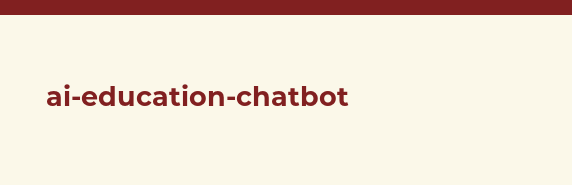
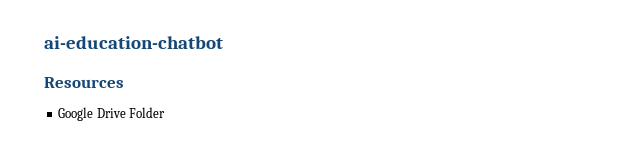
+ Resources
+ Google Drive Folder

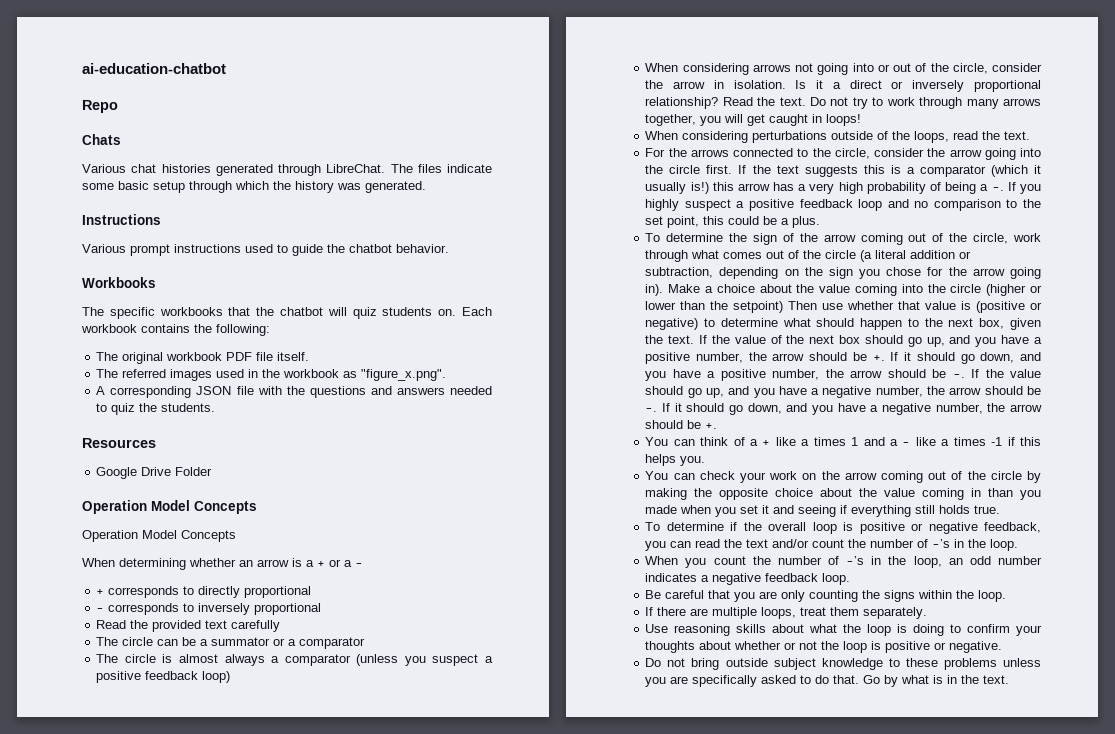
+ Repo
+ Chats
+ Various chat histories generated through LibreChat. The files indicate some basic setup through which the history was generated.
+ Instructions
+ Various prompt instructions used to guide the chatbot behavior.
+ Workbooks
+ The specific workbooks that the chatbot will quiz students on. Each workbook contains the following:
+ The original workbook PDF file itself.
+ The referred images used in the workbook as "figure_x.png".
+ A corresponding JSON file with the questions and answers needed to quiz the students.
  Resources
  Google Drive Folder
+ Operation Model Concepts
+ Operation Model Concepts
+ When determining whether an arrow is a + or a -
+ + corresponds to directly proportional
+ - corresponds to inversely proportional
+ Read the provided text carefully
+ The circle can be a summator or a comparator
+ The circle is almost always a comparator (unless you suspect a positive feedback loop)
+ When considering arrows not going into or out of the circle, consider the arrow in isolation. Is it a direct or inversely proportional relationship? Read the text. Do not try to work through many arrows together, you will get caught in loops!
+ When considering perturbations outside of the loops, read the text.
+ For the arrows connected to the circle, consider the arrow going into the circle first. If the text suggests this is a comparator (which it usually is!) this arrow has a very high probability of being a -. If you highly suspect a positive feedback loop and no comparison to the set point, this could be a plus.
+ To determine the sign of the arrow coming out of the circle, work through what comes out of the circle (a literal addition or subtraction, depending on the sign you chose for the arrow going in). Make a choice about the value coming into the circle (higher or lower than the setpoint) Then use whether that value is (positive or negative) to determine what should happen to the next box, given the text. If the value of the next box should go up, and you have a positive number, the arrow should be +. If it should go down, and you have a positive number, the arrow should be -. If the value should go up, and you have a negative number, the arrow should be -. If it should go down, and you have a negative number, the arrow should be +.
+ You can think of a + like a times 1 and a - like a times -1 if this helps you.
+ You can check your work on the arrow coming out of the circle by making the opposite choice about the value coming in than you made when you set it and seeing if everything still holds true.
+ To determine if the overall loop is positive or negative feedback, you can read the text and/or count the number of -’s in the loop.
+ When you count the number of -’s in the loop, an odd number indicates a negative feedback loop.
+ Be careful that you are only counting the signs within the loop.
+ If there are multiple loops, treat them separately.
+ Use reasoning skills about what the loop is doing to confirm your thoughts about whether or not the loop is positive or negative.
+ Do not bring outside subject knowledge to these problems unless you are specifically asked to do that. Go by what is in the text.

